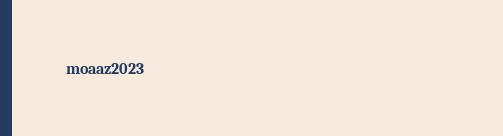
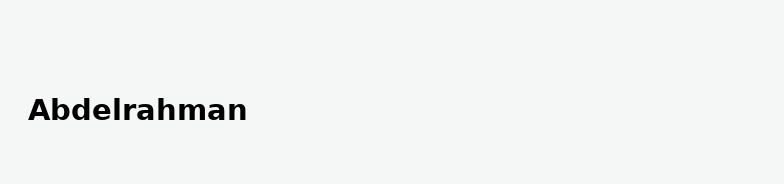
- moaaz2023
+ Abdelrahman

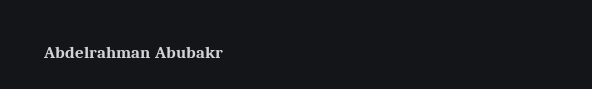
- Abdelrahman
+ Abdelrahman Abubakr

